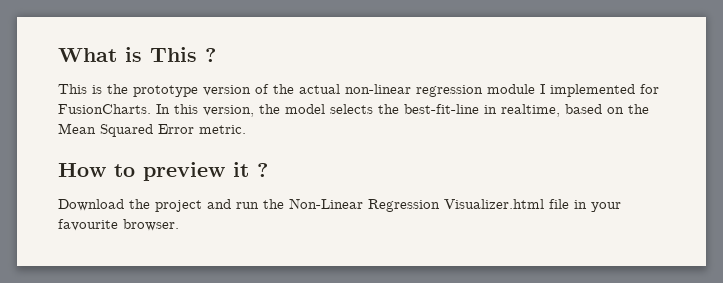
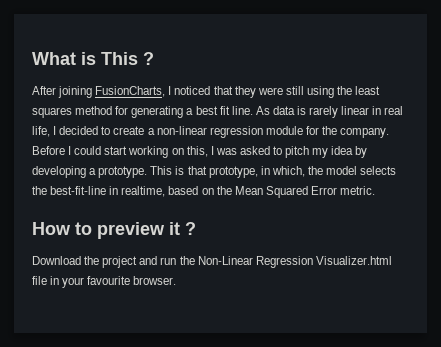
- This is the prototype version of the actual non-linear regression module I implemented for FusionCharts. In this version, the model selects the best-fit-line in realtime, based on the Mean Squared Error metric.
+ After joining FusionCharts, I noticed that they were still using the least squares method for generating a best fit line. As data is rarely linear in real life, I decided to create a non-linear regression module for the company. Before I could start working on this, I was asked to pitch my idea by developing a prototype. This is that prototype, in which, the model selects the best-fit-line in realtime, based on the Mean Squared Error metric.

